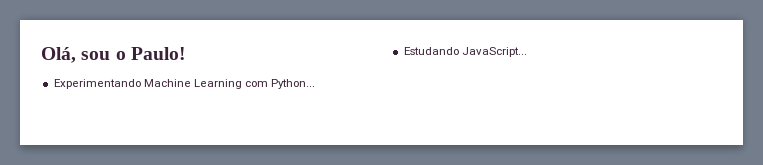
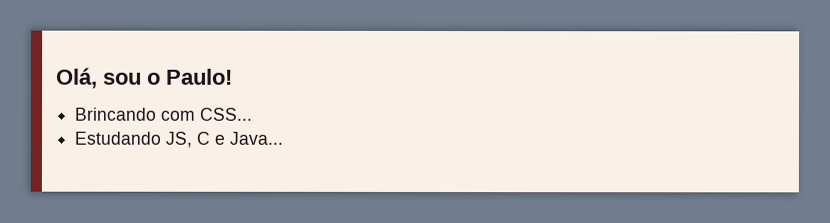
- Experimentando Machine Learning com Python...
- Estudando JavaScript...
+ Brincando com CSS...
+ Estudando JS, C e Java...

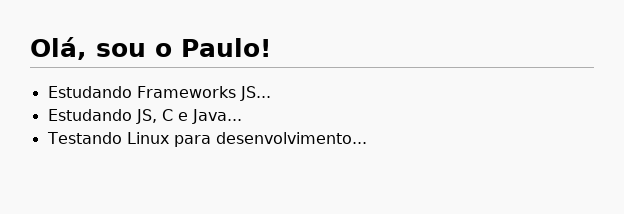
- Brincando com CSS...
+ Estudando Frameworks JS...
+ Testando Linux para desenvolvimento...

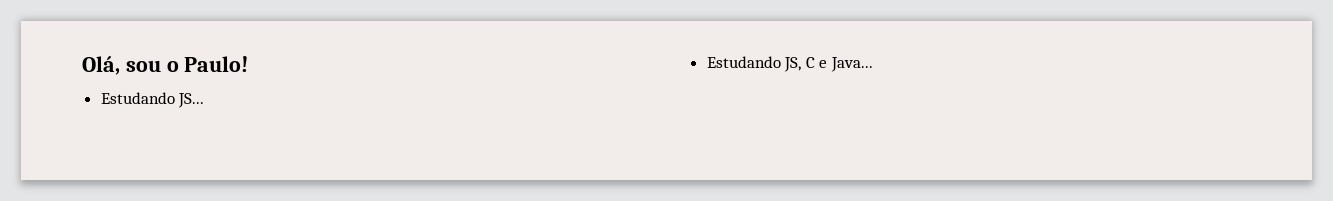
- Estudando Frameworks JS...
+ Estudando JS...
- Testando Linux para desenvolvimento...

